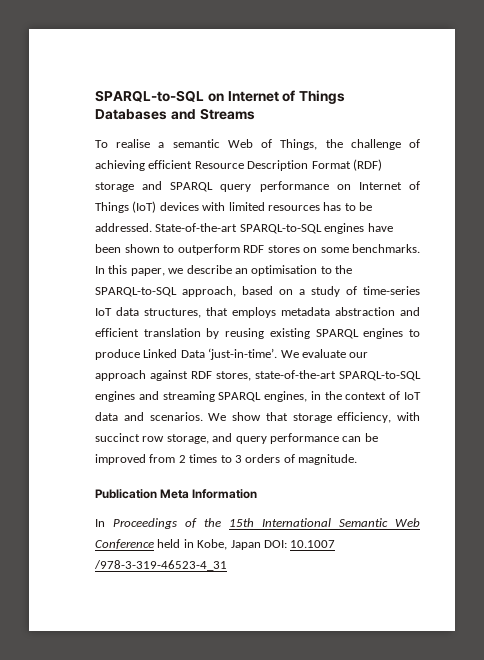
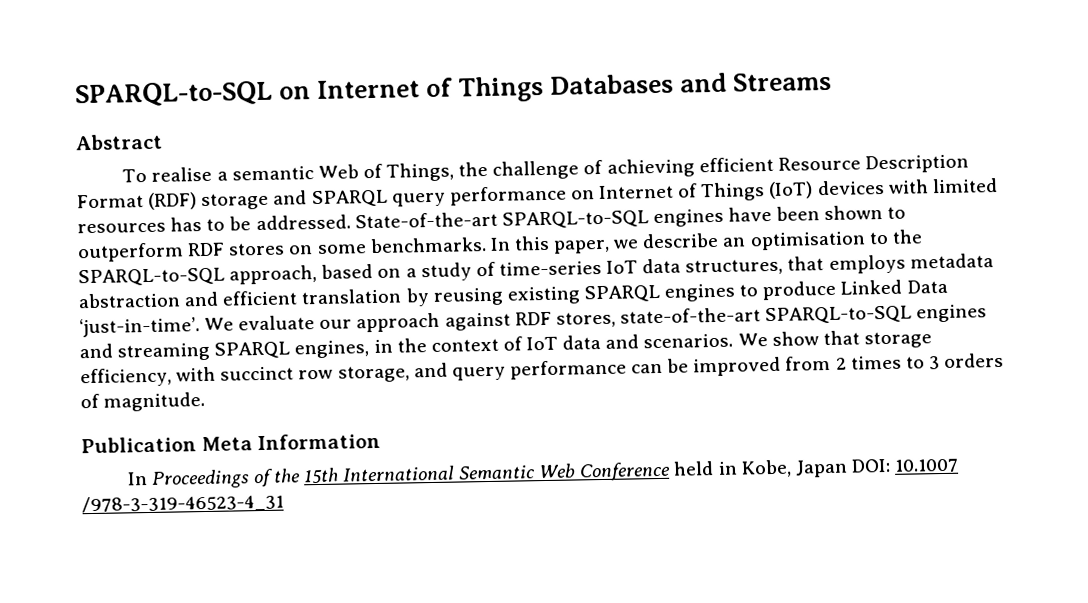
+ Abstract

